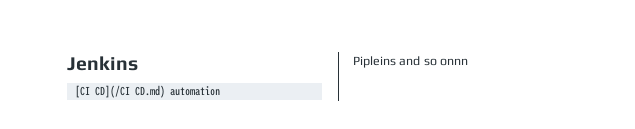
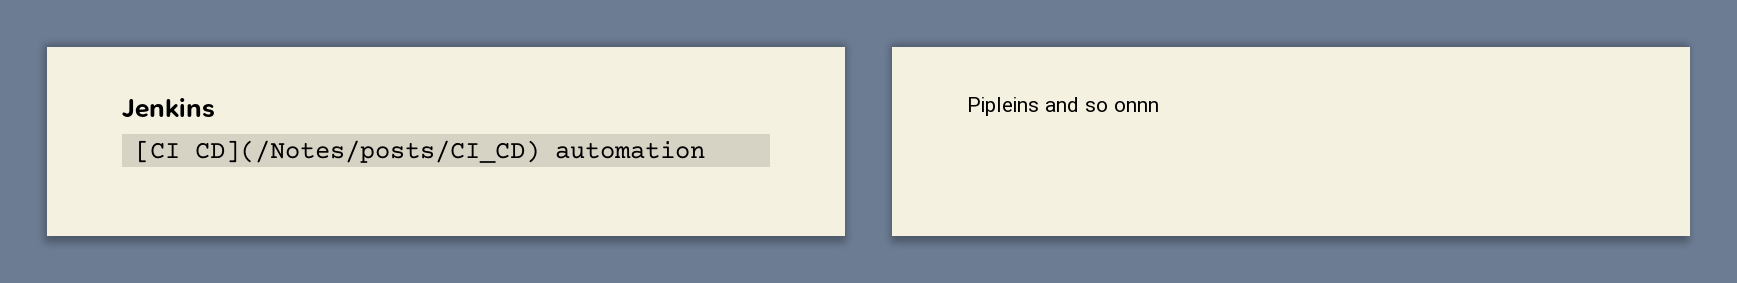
- [CI CD](/CI CD.md) automation
+ [CI CD](/Notes/posts/CI_CD) automation

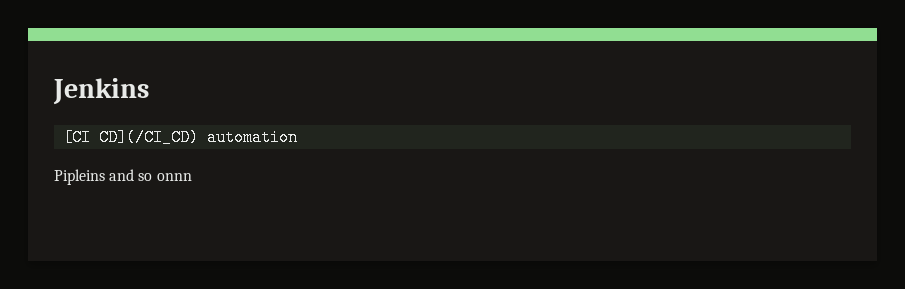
- [CI CD](/Notes/posts/CI_CD) automation
+ [CI CD](/CI_CD) automation

